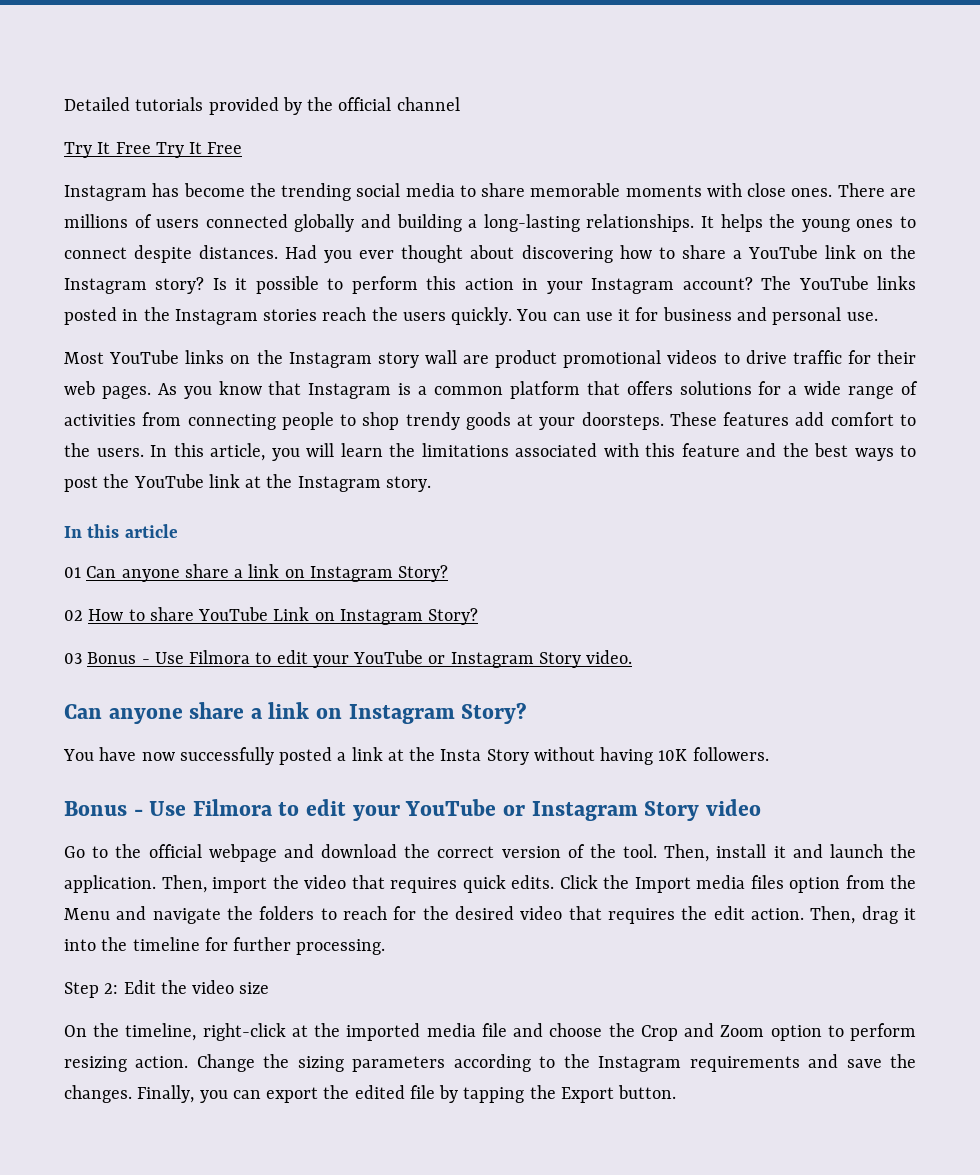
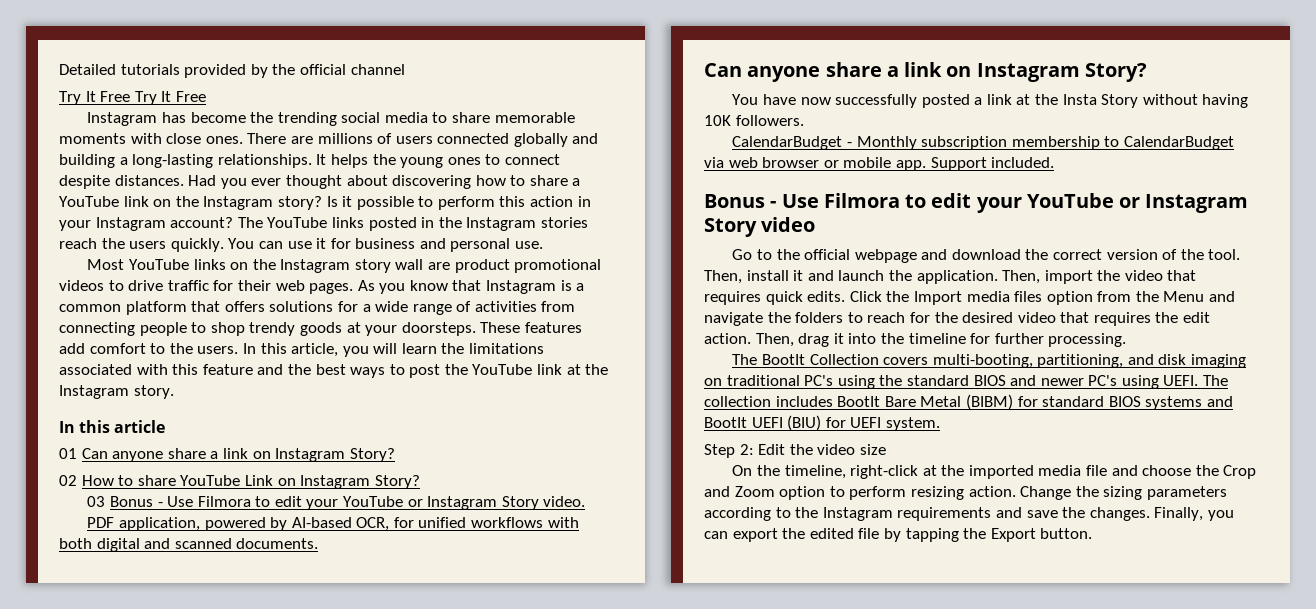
+ PDF application, powered by AI-based OCR, for unified workflows with both digital and scanned documents.
+ CalendarBudget - Monthly subscription membership to CalendarBudget via web browser or mobile app. Support included.
+ The BootIt Collection covers multi-booting, partitioning, and disk imaging on traditional PC's using the standard BIOS and newer PC's using UEFI. The collection includes BootIt Bare Metal (BIBM) for standard BIOS systems and BootIt UEFI (BIU) for UEFI system.

